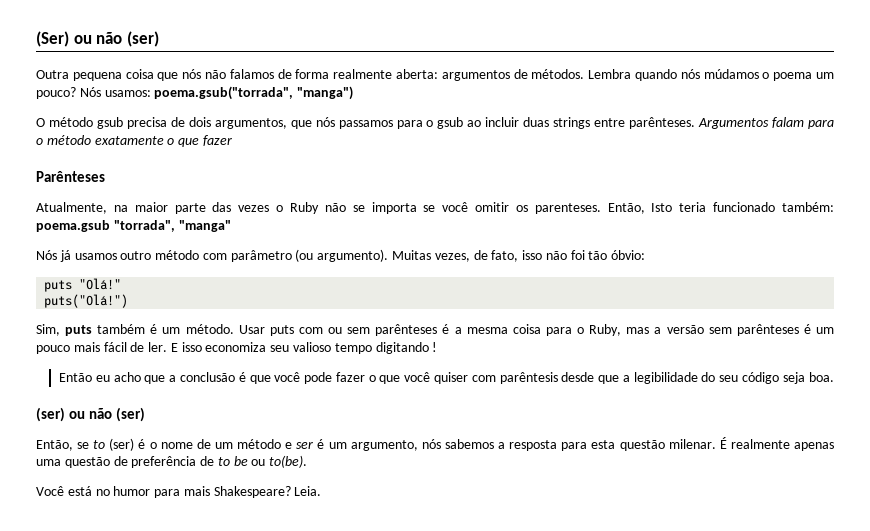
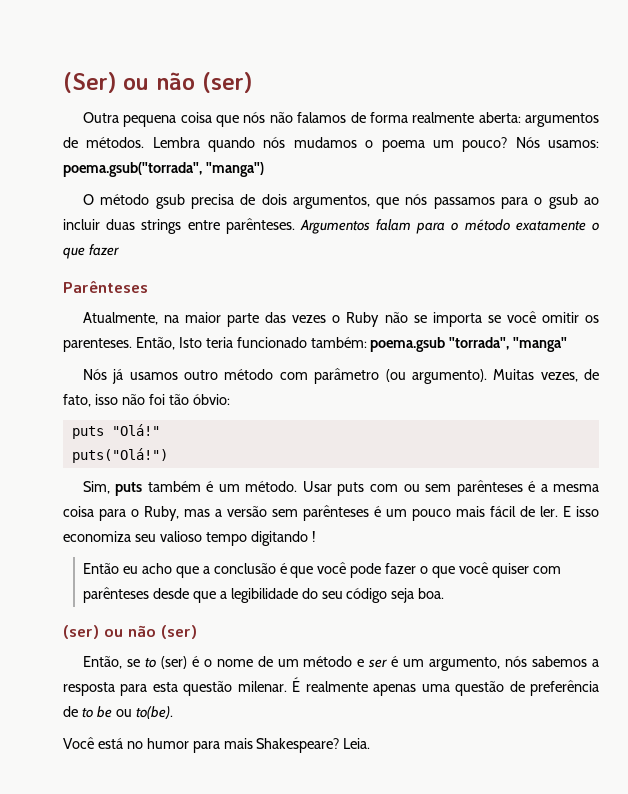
- Lembra quando nós múdamos o poema um pouco?
+ Lembra quando nós mudamos o poema um pouco?
- Então eu acho que a conclusão é que você pode fazer o que você quiser com parêntesis desde que a legibilidade do seu código seja boa.
+ Então eu acho que a conclusão é que você pode fazer o que você quiser com parênteses desde que a legibilidade do seu código seja boa.

